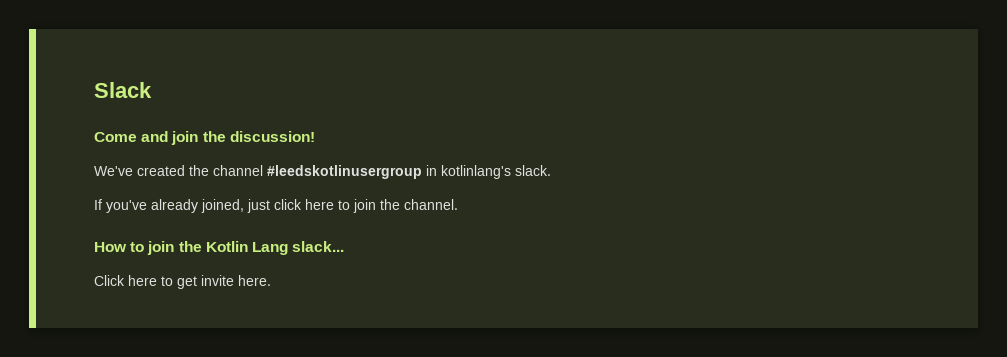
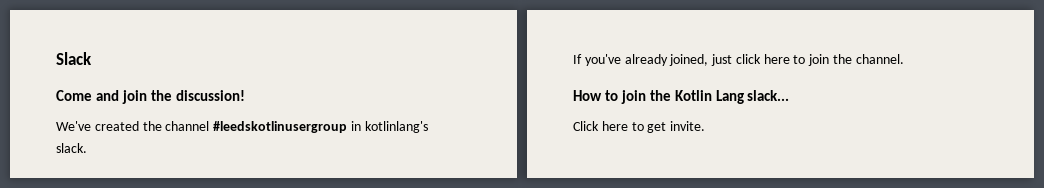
- Click here to get invite here.
+ Click here to get invite.

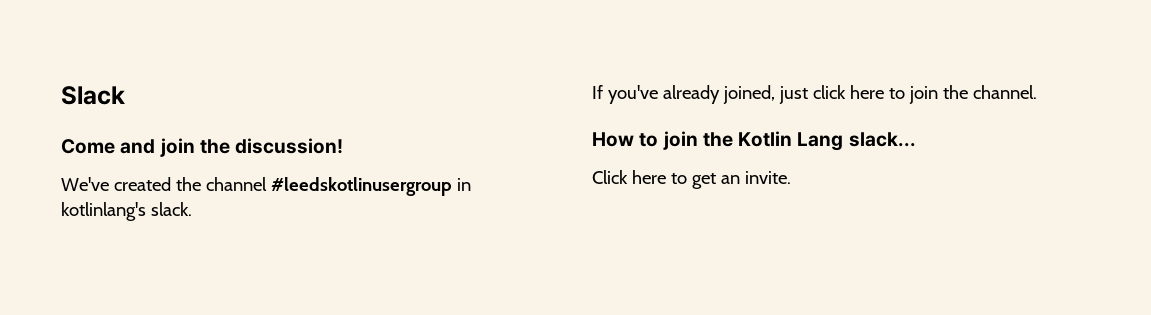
- Click here to get invite.
+ Click here to get an invite.

